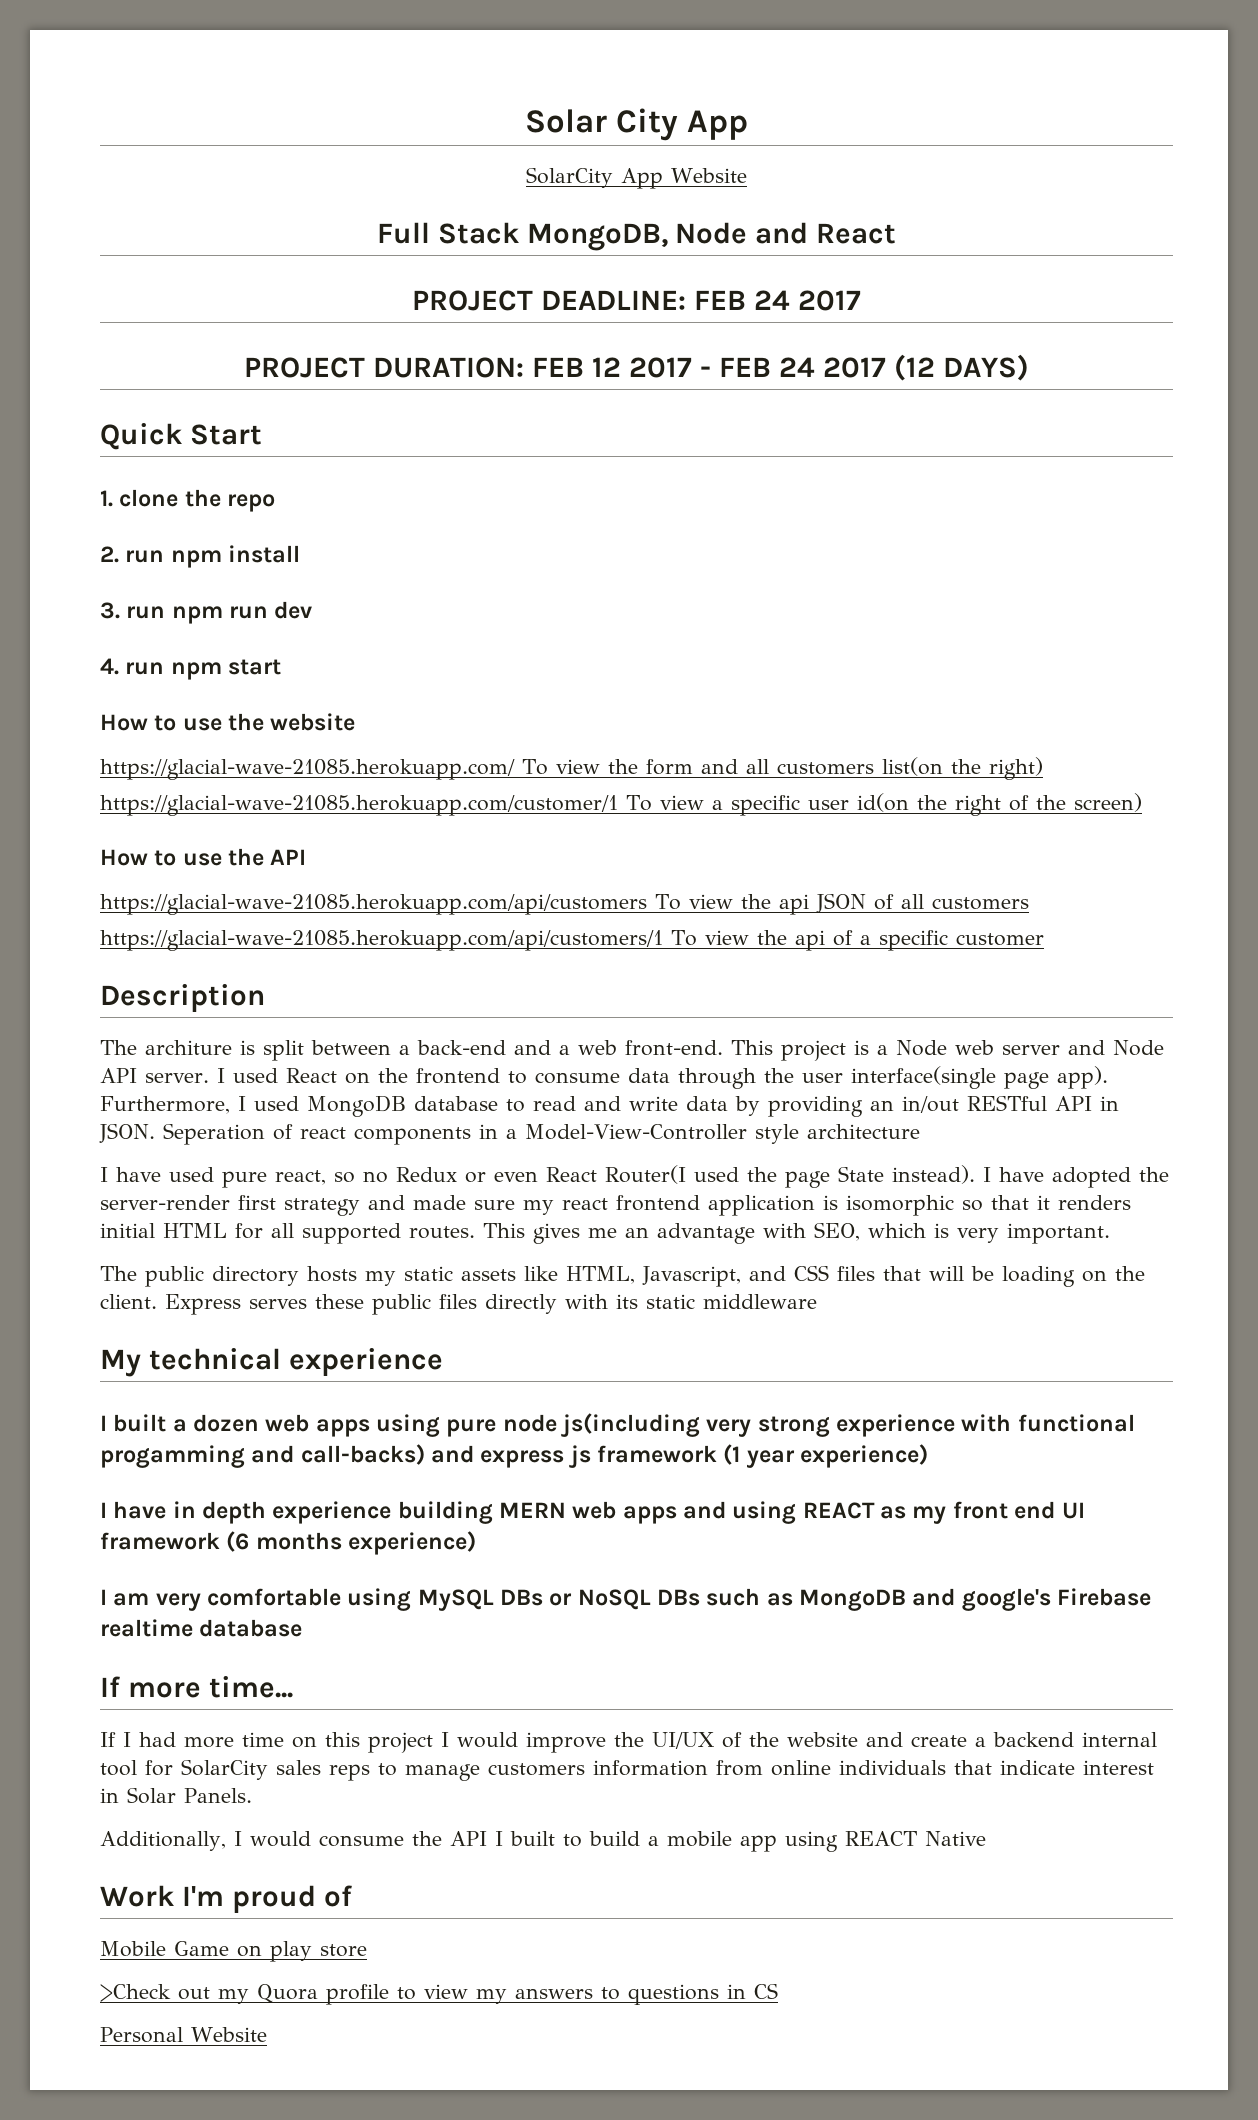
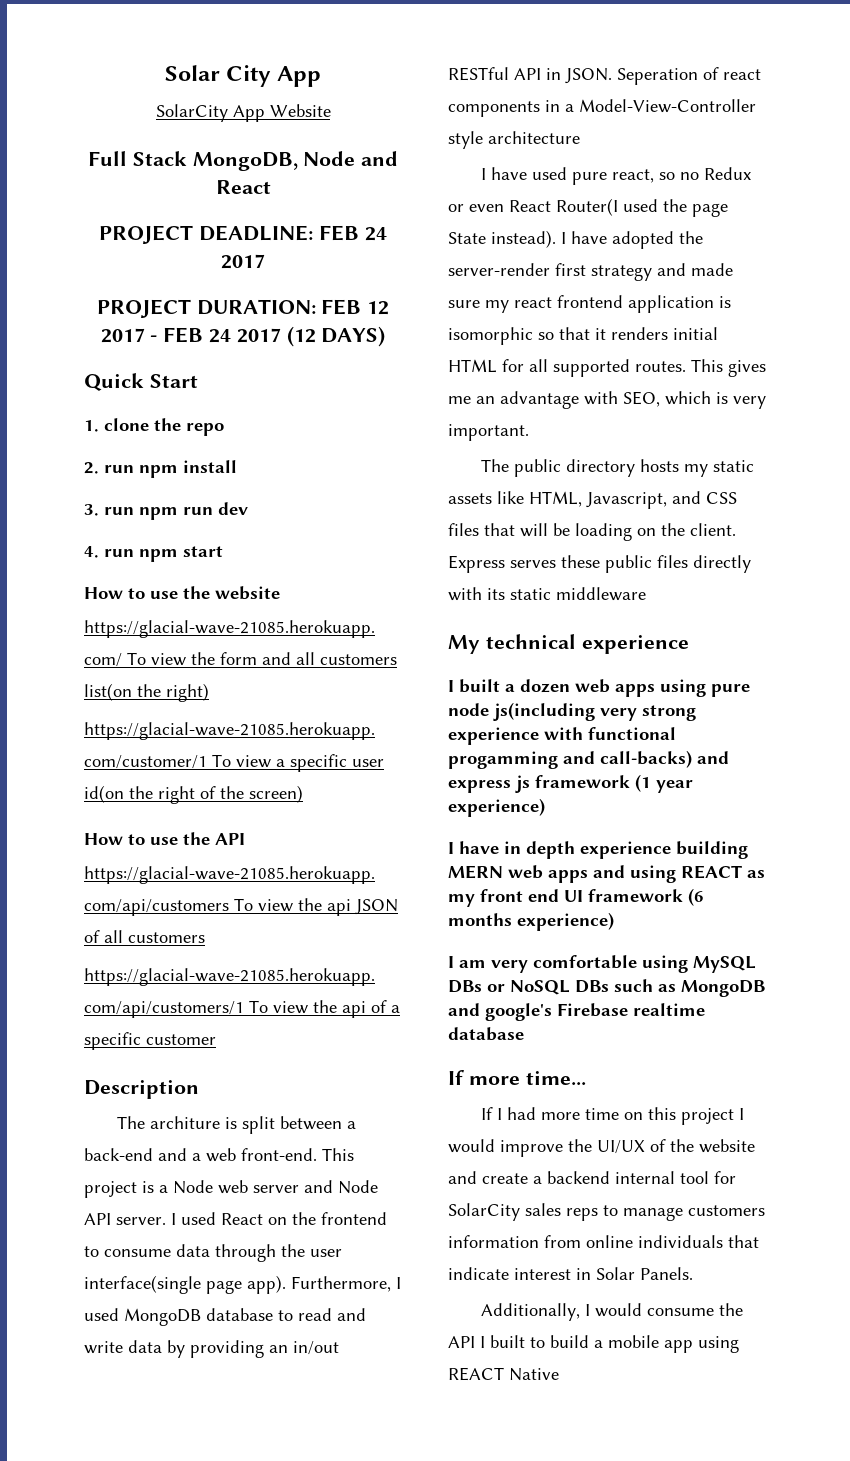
- Work I'm proud of
- Mobile Game on play store
- >Check out my Quora profile to view my answers to questions in CS
- Personal Website

